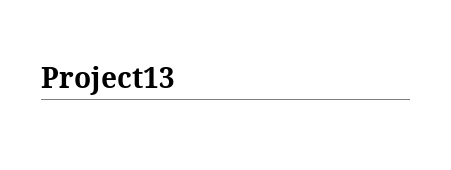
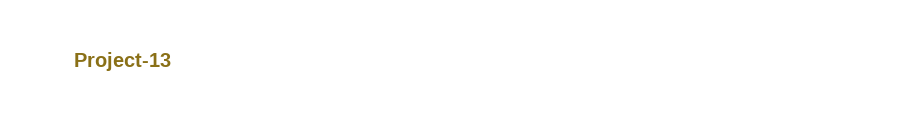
- Project13
+ Project-13

